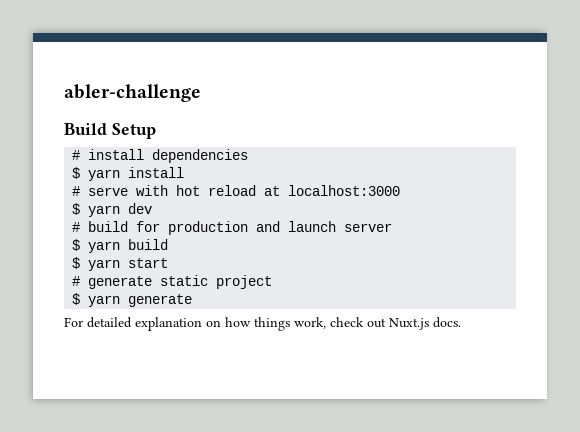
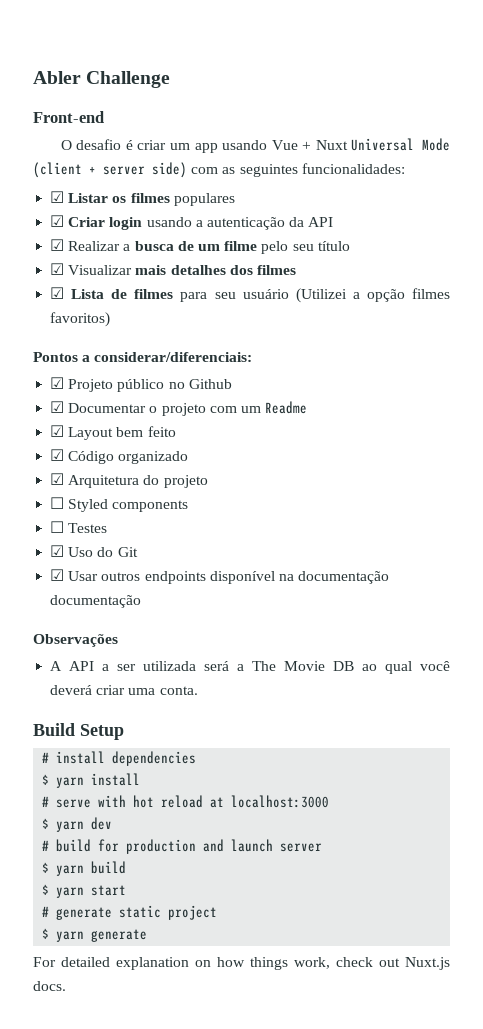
- abler-challenge
+ Abler Challenge
+ Front-end
+ O desafio é criar um app usando Vue + Nuxt Universal Mode (client + server side) com as seguintes funcionalidades:
+ ☑ Listar os filmes populares
+ ☑ Criar login usando a autenticação da API
+ ☑ Realizar a busca de um filme pelo seu título
+ ☑ Visualizar mais detalhes dos filmes
+ ☑ Lista de filmes para seu usuário (Utilizei a opção filmes favoritos)
+ Pontos a considerar/diferenciais:
+ ☑ Projeto público no Github
+ ☑ Documentar o projeto com um Readme
+ ☑ Layout bem feito
+ ☑ Código organizado
+ ☑ Arquitetura do projeto
+ ☐ Styled components
+ ☐ Testes
+ ☑ Uso do Git
+ ☑ Usar outros endpoints disponível na documentação documentação
+ Observações
+ A API a ser utilizada será a The Movie DB ao qual você deverá criar uma conta.

